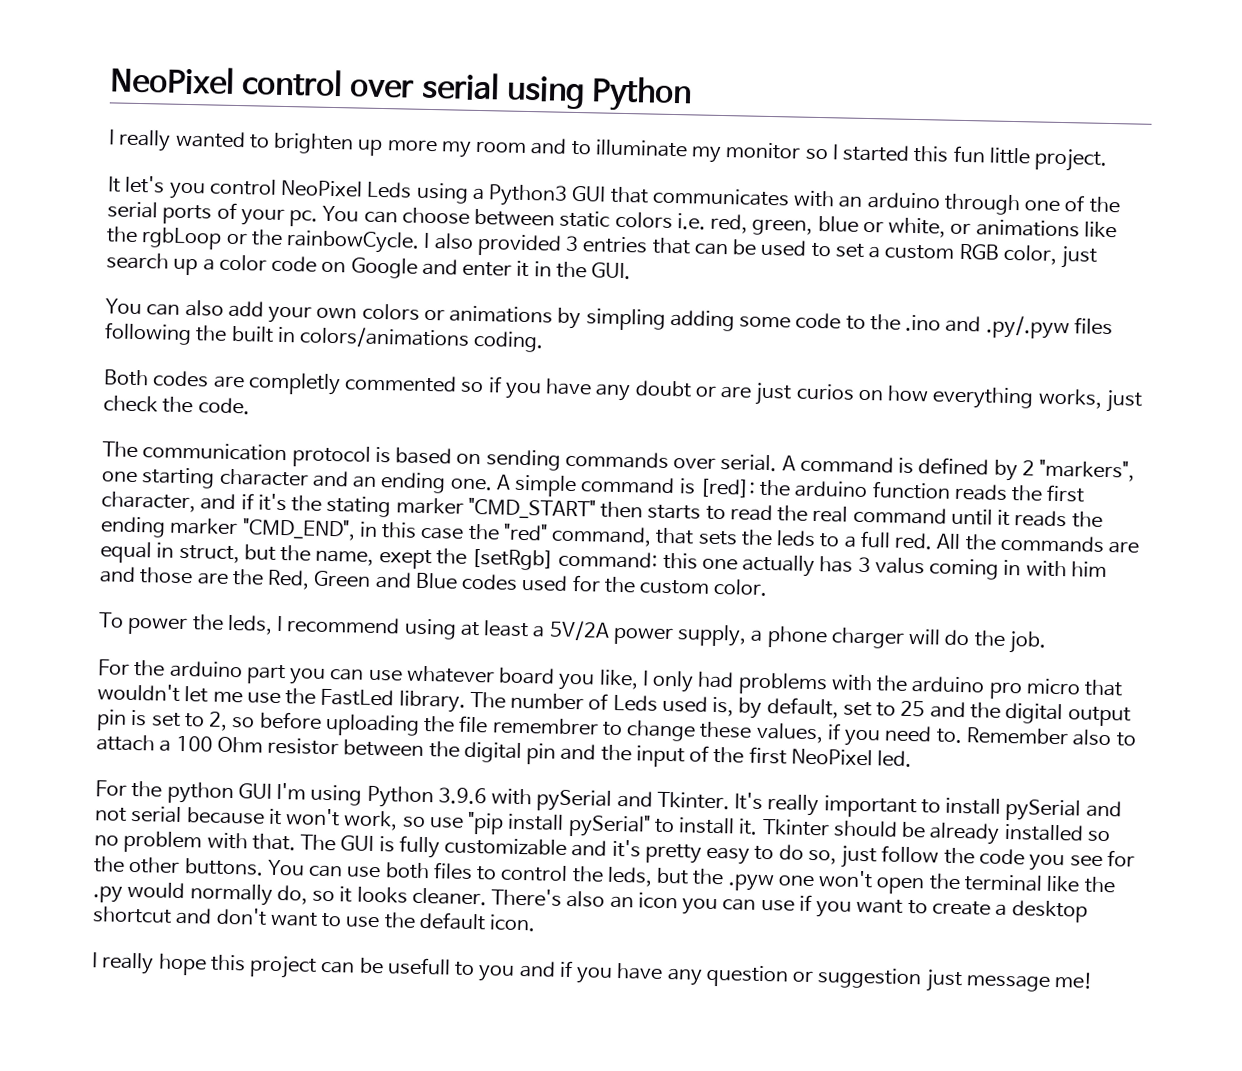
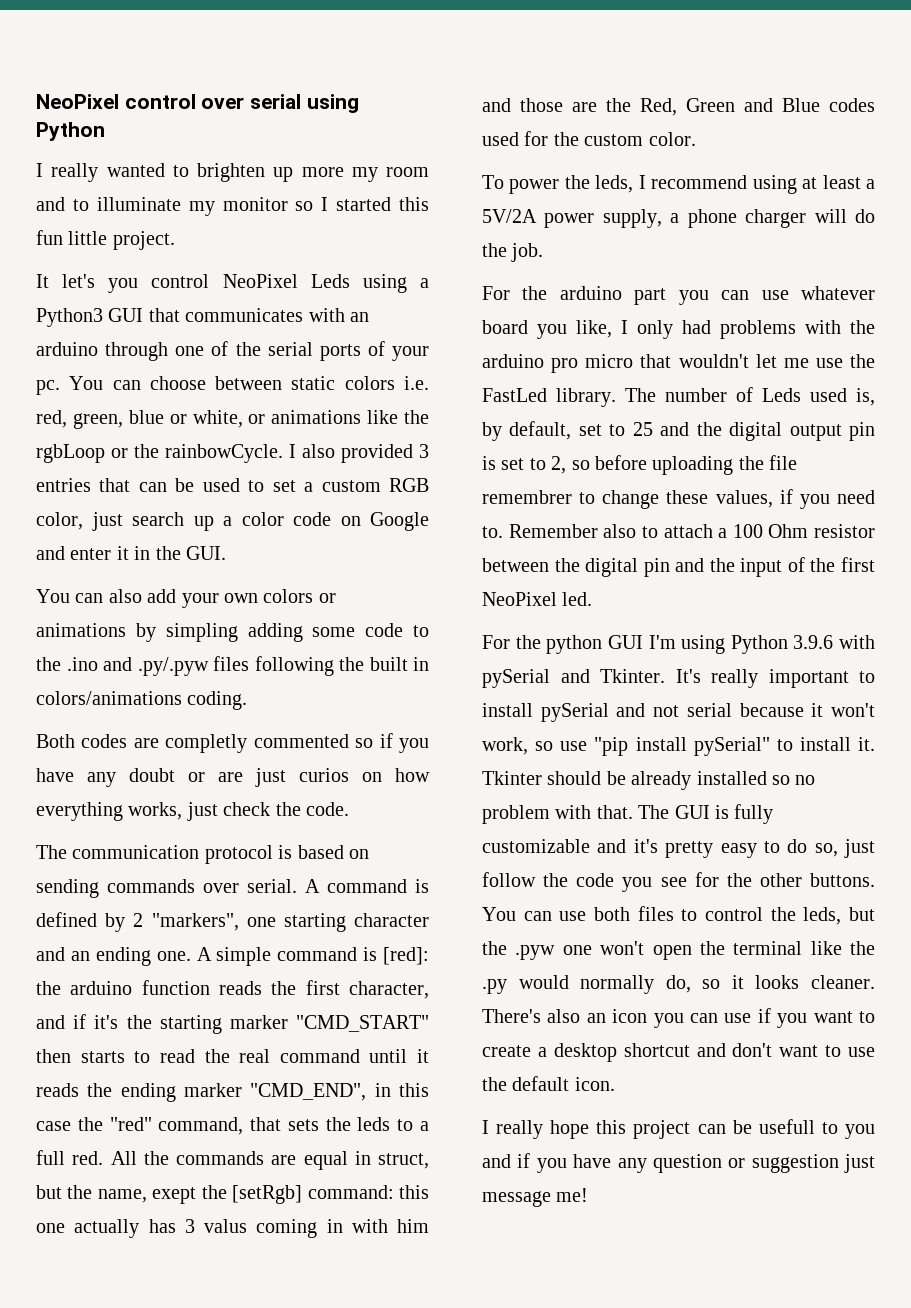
- A simple command is [red]: the arduino function reads the first character, and if it's the stating marker "CMD_START" then starts to read the real command until it reads the ending marker "CMD_END", in this case the "red" command, that sets the leds to a full red.
+ A simple command is [red]: the arduino function reads the first character, and if it's the starting marker "CMD_START" then starts to read the real command until it reads the ending marker "CMD_END", in this case the "red" command, that sets the leds to a full red.

